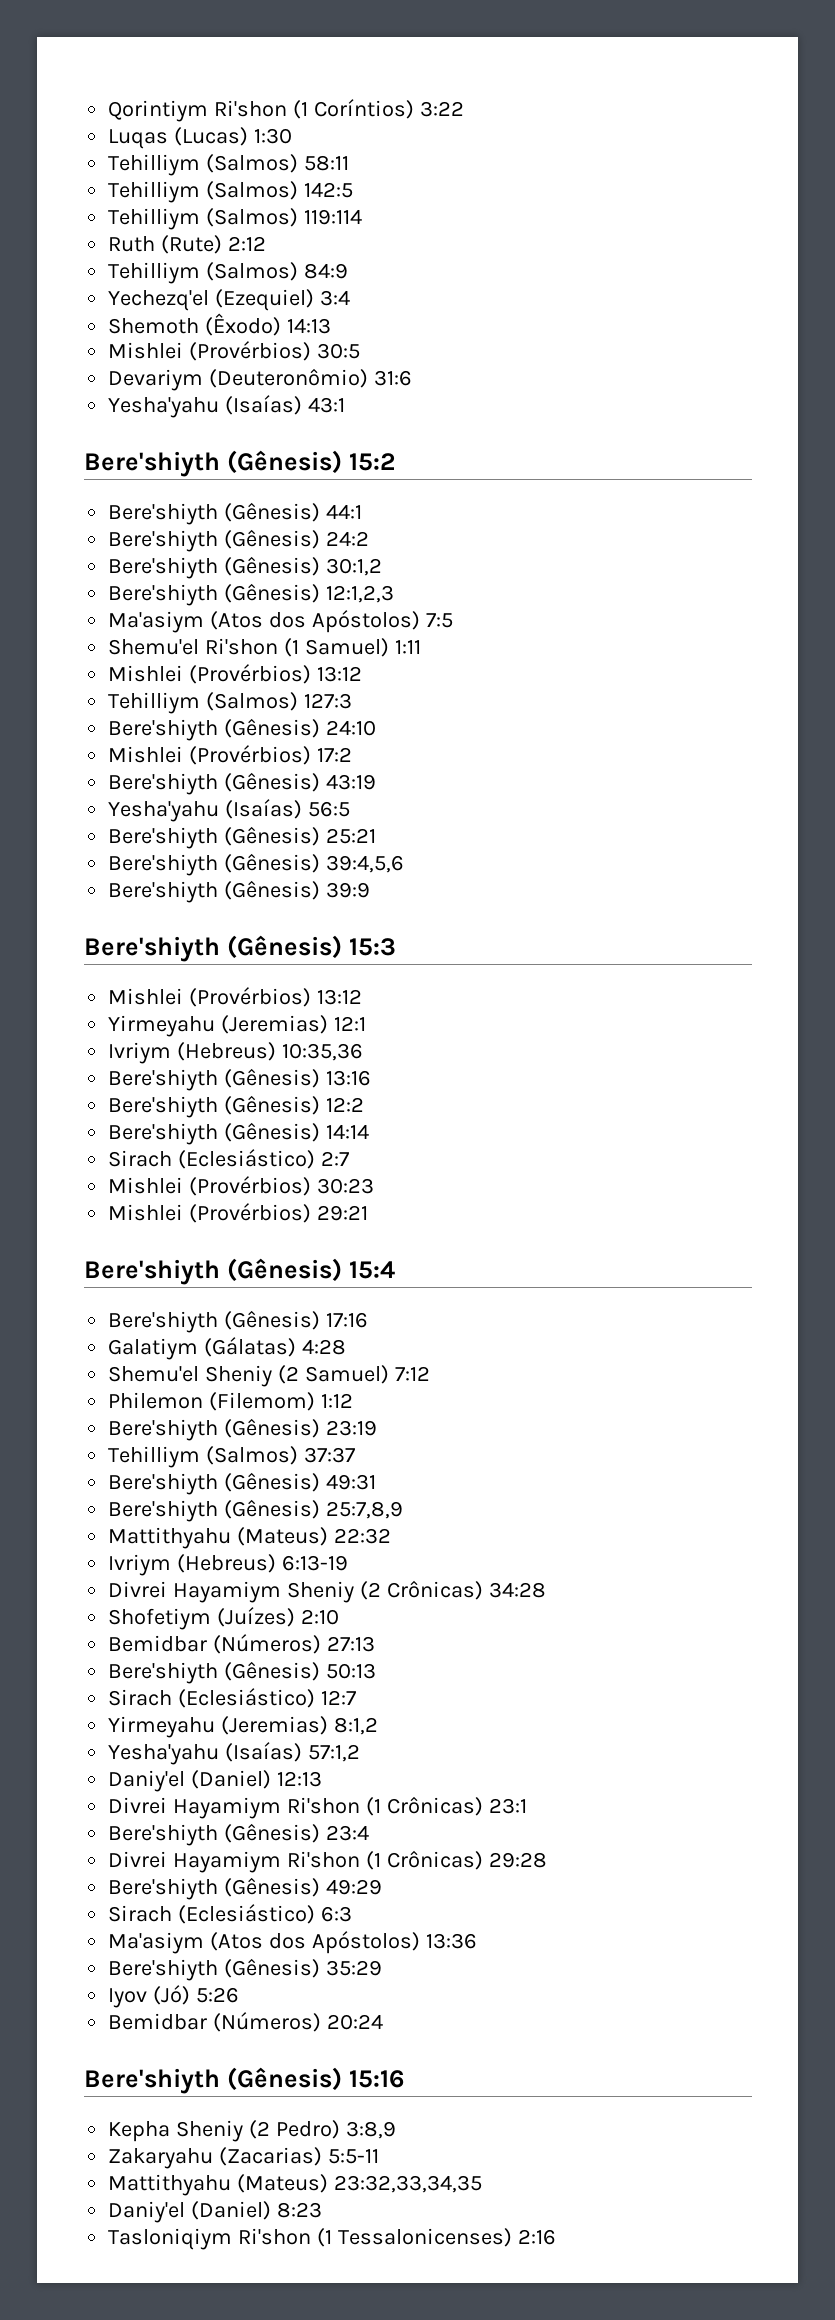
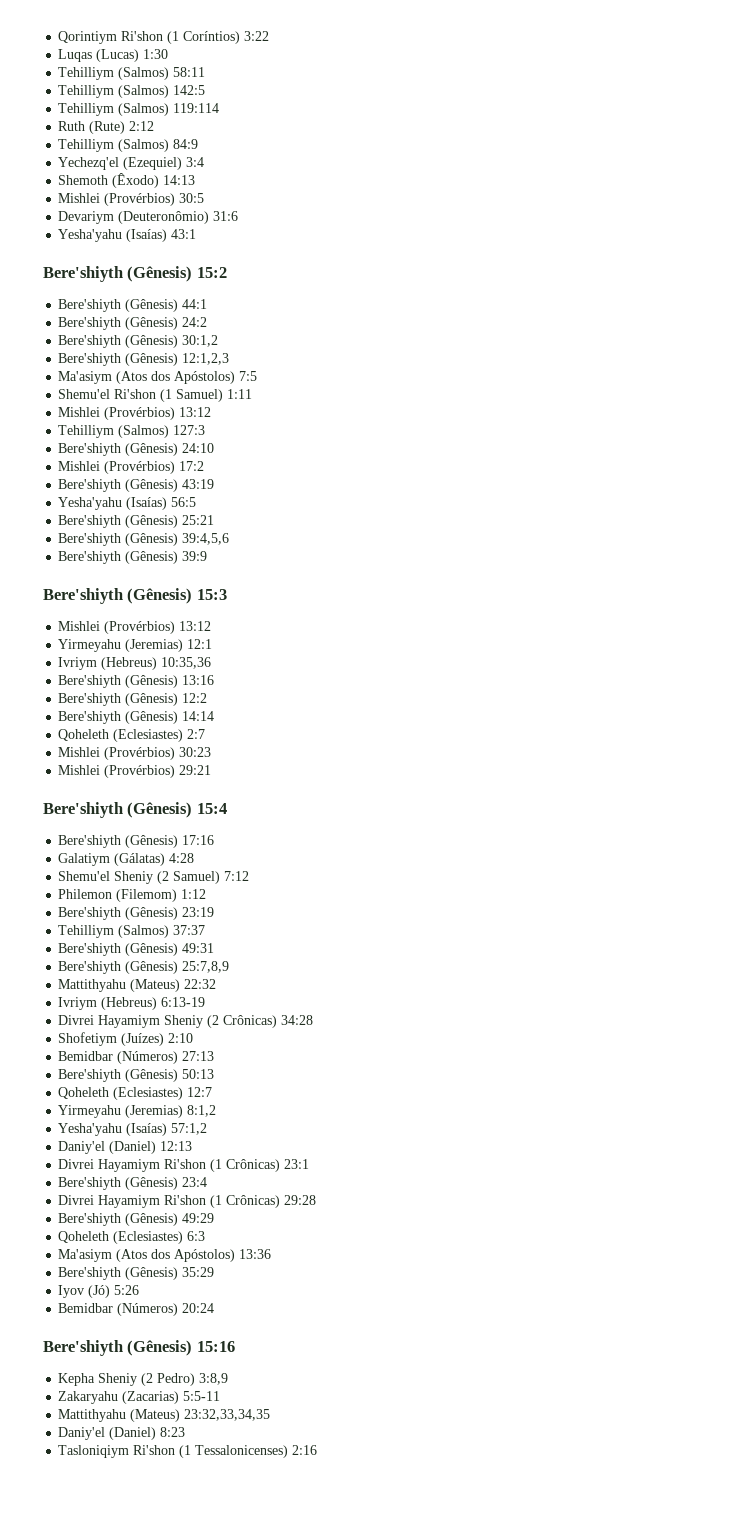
- Sirach (Eclesiástico) 2:7
+ Qoheleth (Eclesiastes) 2:7
- Sirach (Eclesiástico) 12:7
+ Qoheleth (Eclesiastes) 12:7
- Sirach (Eclesiástico) 6:3
+ Qoheleth (Eclesiastes) 6:3

